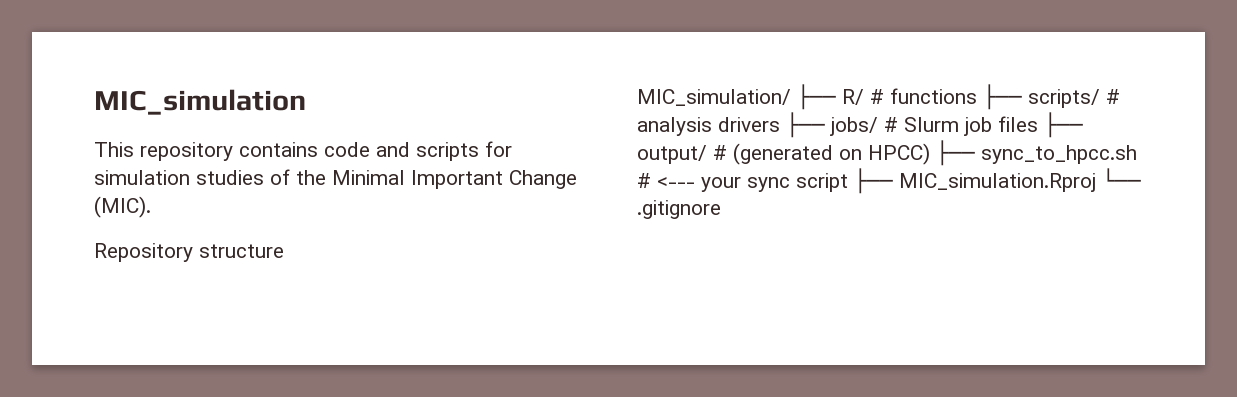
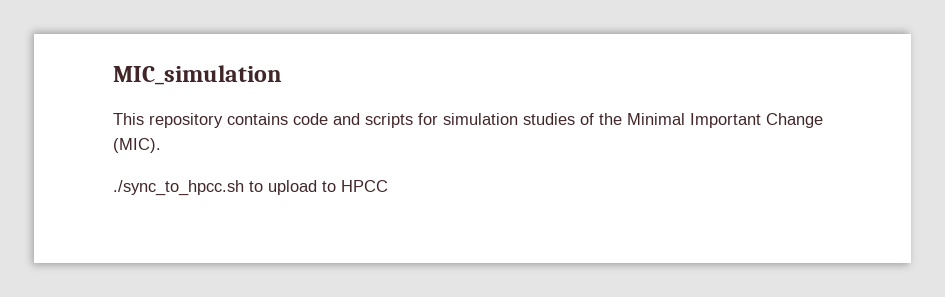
- Repository structure
- MIC_simulation/ ├── R/ # functions ├── scripts/ # analysis drivers ├── jobs/ # Slurm job files ├── output/ # (generated on HPCC) ├── sync_to_hpcc.sh # <--- your sync script ├── MIC_simulation.Rproj └── .gitignore
+ ./sync_to_hpcc.sh to upload to HPCC

